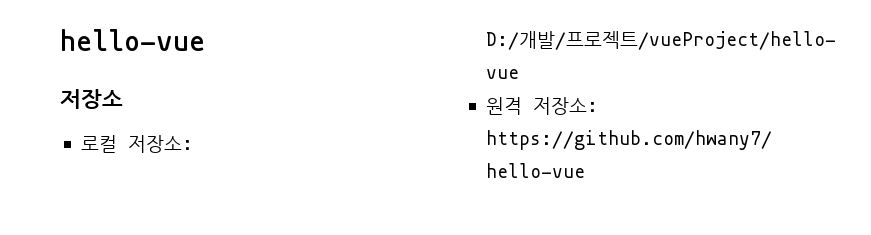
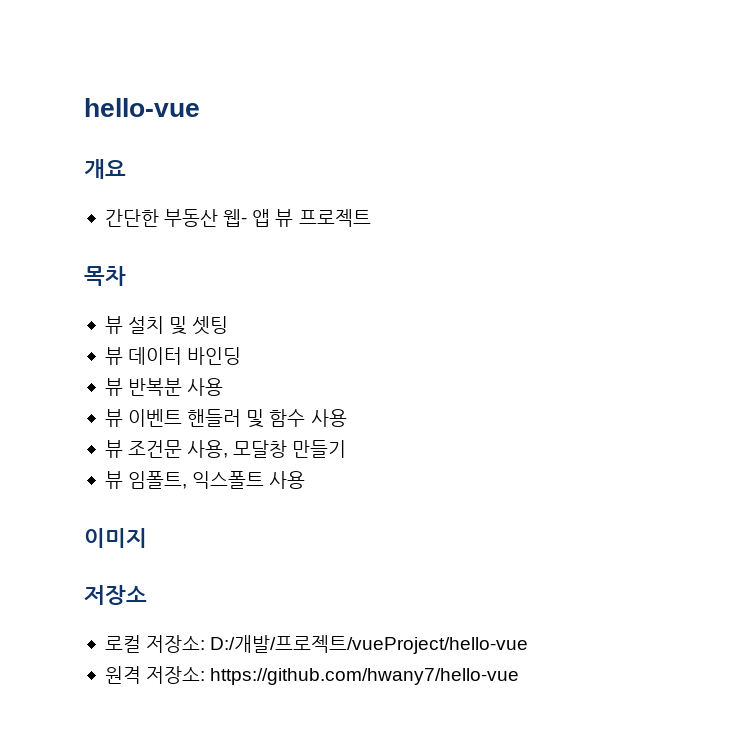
+ 개요
+ 간단한 부동산 웹- 앱 뷰 프로젝트
+ 목차
+ 뷰 설치 및 셋팅
+ 뷰 데이터 바인딩
+ 뷰 반복분 사용
+ 뷰 이벤트 핸들러 및 함수 사용
+ 뷰 조건문 사용, 모달창 만들기
+ 뷰 임폴트, 익스폴트 사용
+ 이미지

